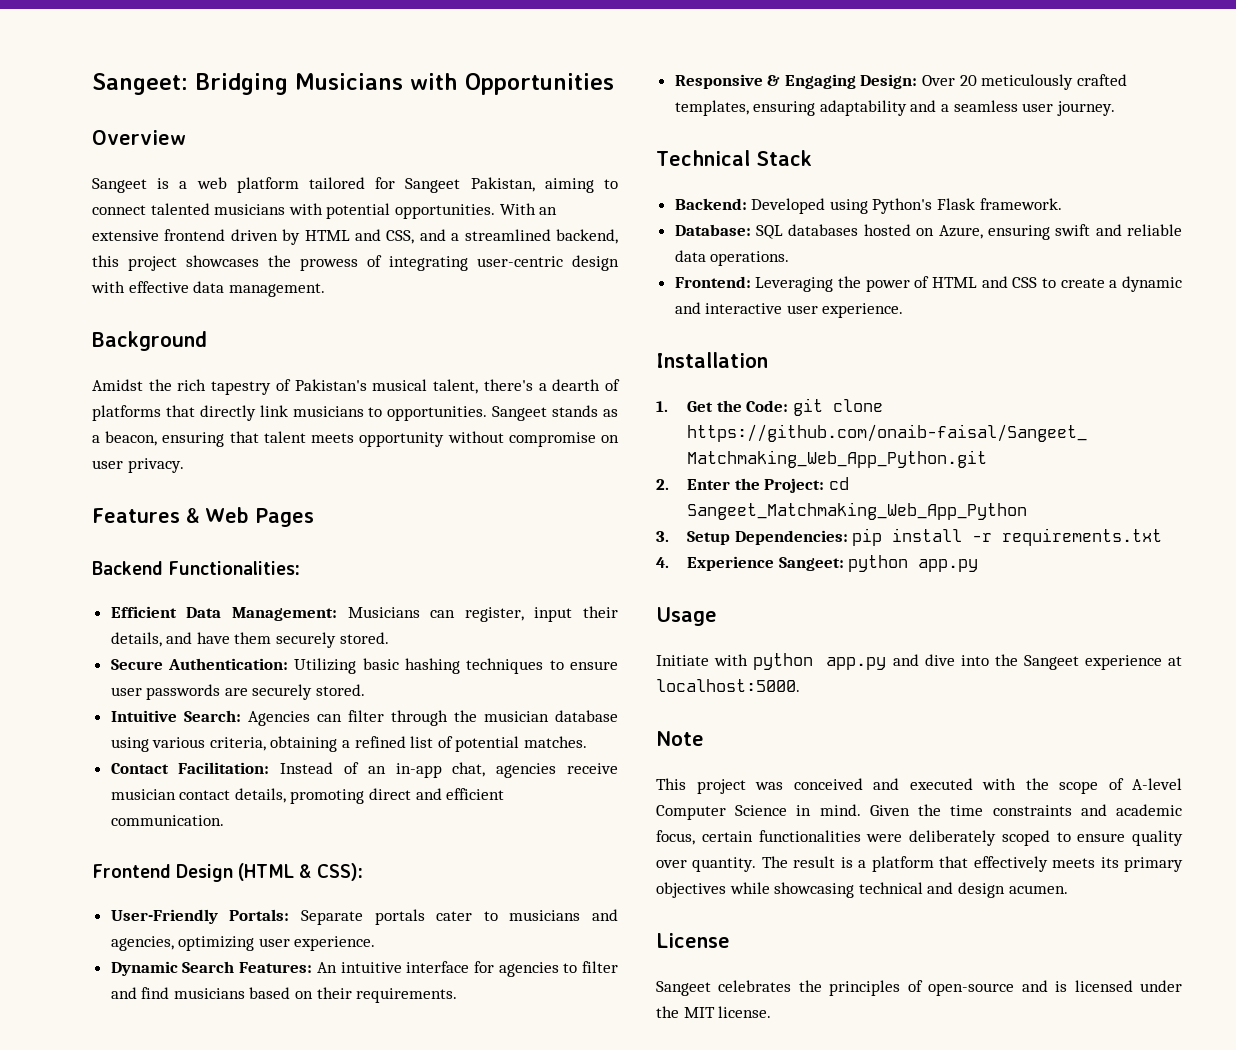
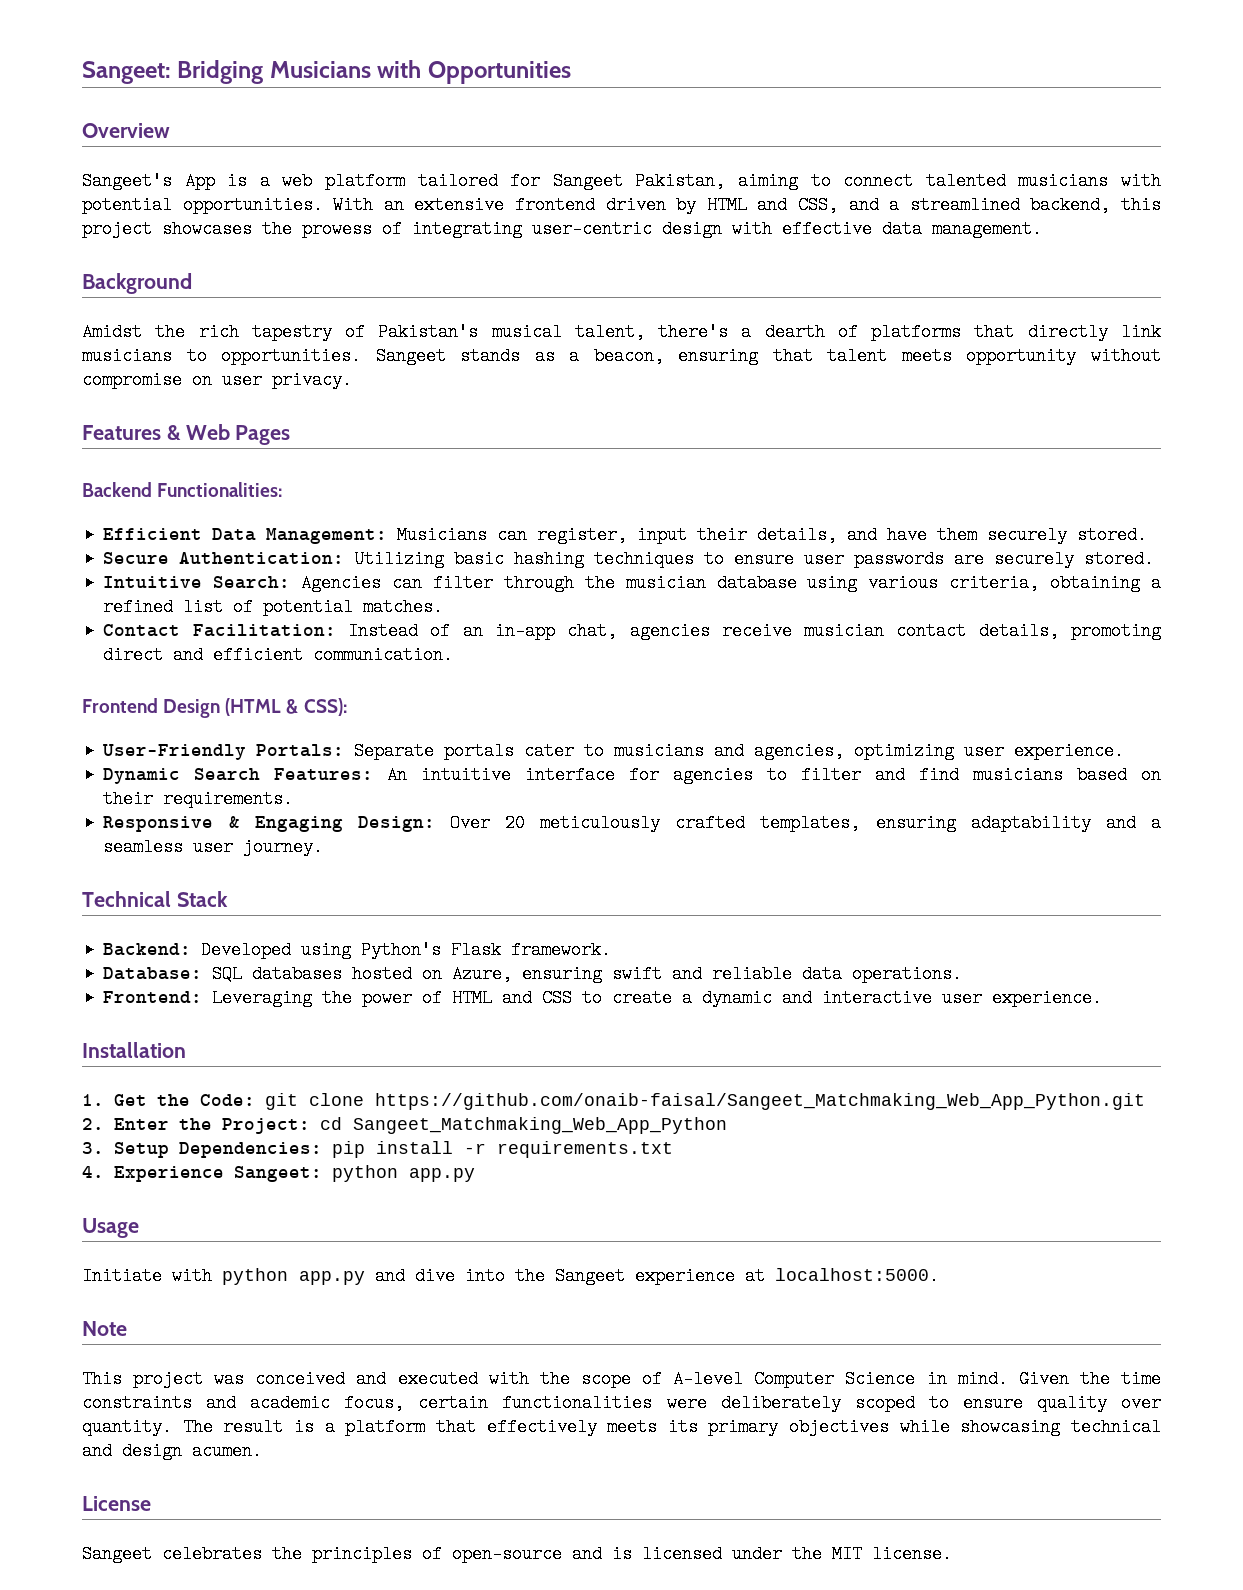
- Sangeet is a web platform tailored for Sangeet Pakistan, aiming to connect talented musicians with potential opportunities.
+ Sangeet's App is a web platform tailored for Sangeet Pakistan, aiming to connect talented musicians with potential opportunities.

